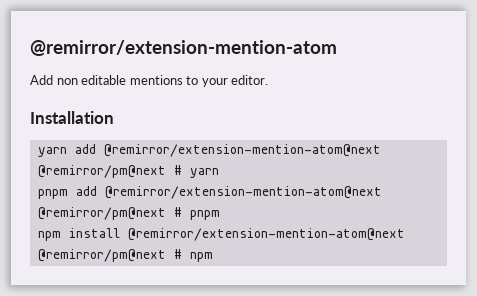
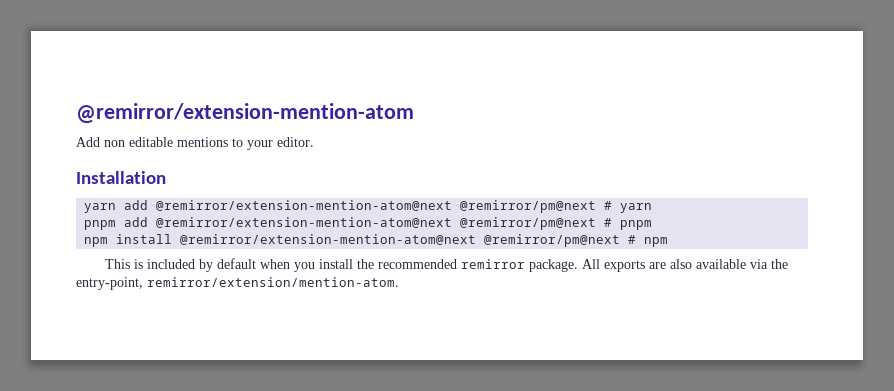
+ This is included by default when you install the recommended remirror package. All exports are also available via the entry-point, remirror/extension/mention-atom.

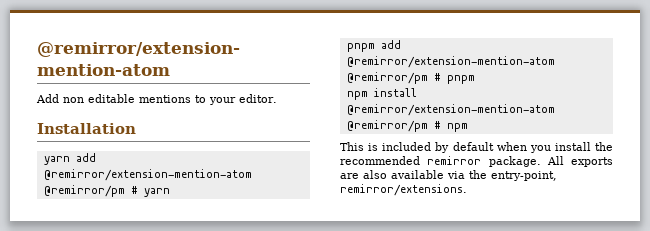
- yarn add @remirror/extension-mention-atom@next @remirror/pm@next # yarn
+ yarn add @remirror/extension-mention-atom @remirror/pm # yarn
- pnpm add @remirror/extension-mention-atom@next @remirror/pm@next # pnpm
+ pnpm add @remirror/extension-mention-atom @remirror/pm # pnpm
- npm install @remirror/extension-mention-atom@next @remirror/pm@next # npm
+ npm install @remirror/extension-mention-atom @remirror/pm # npm
- All exports are also available via the entry-point, remirror/extension/mention-atom.
+ All exports are also available via the entry-point, remirror/extensions.

